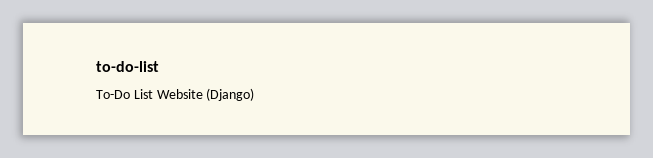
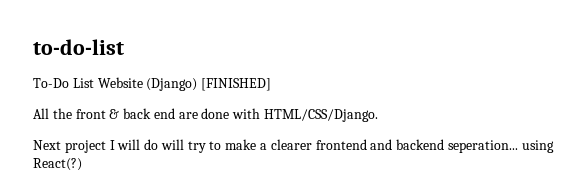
- To-Do List Website (Django)
+ To-Do List Website (Django) [FINISHED]
+ All the front & back end are done with HTML/CSS/Django.
+ Next project I will do will try to make a clearer frontend and backend seperation... using React(?)

